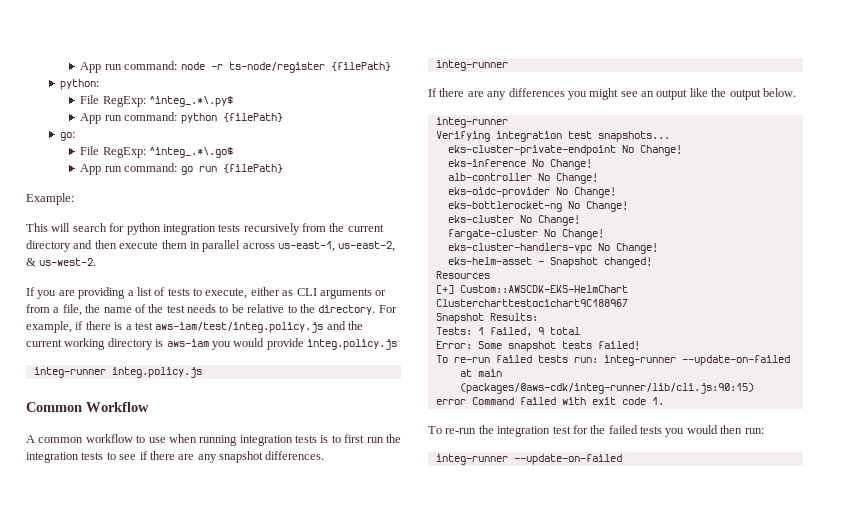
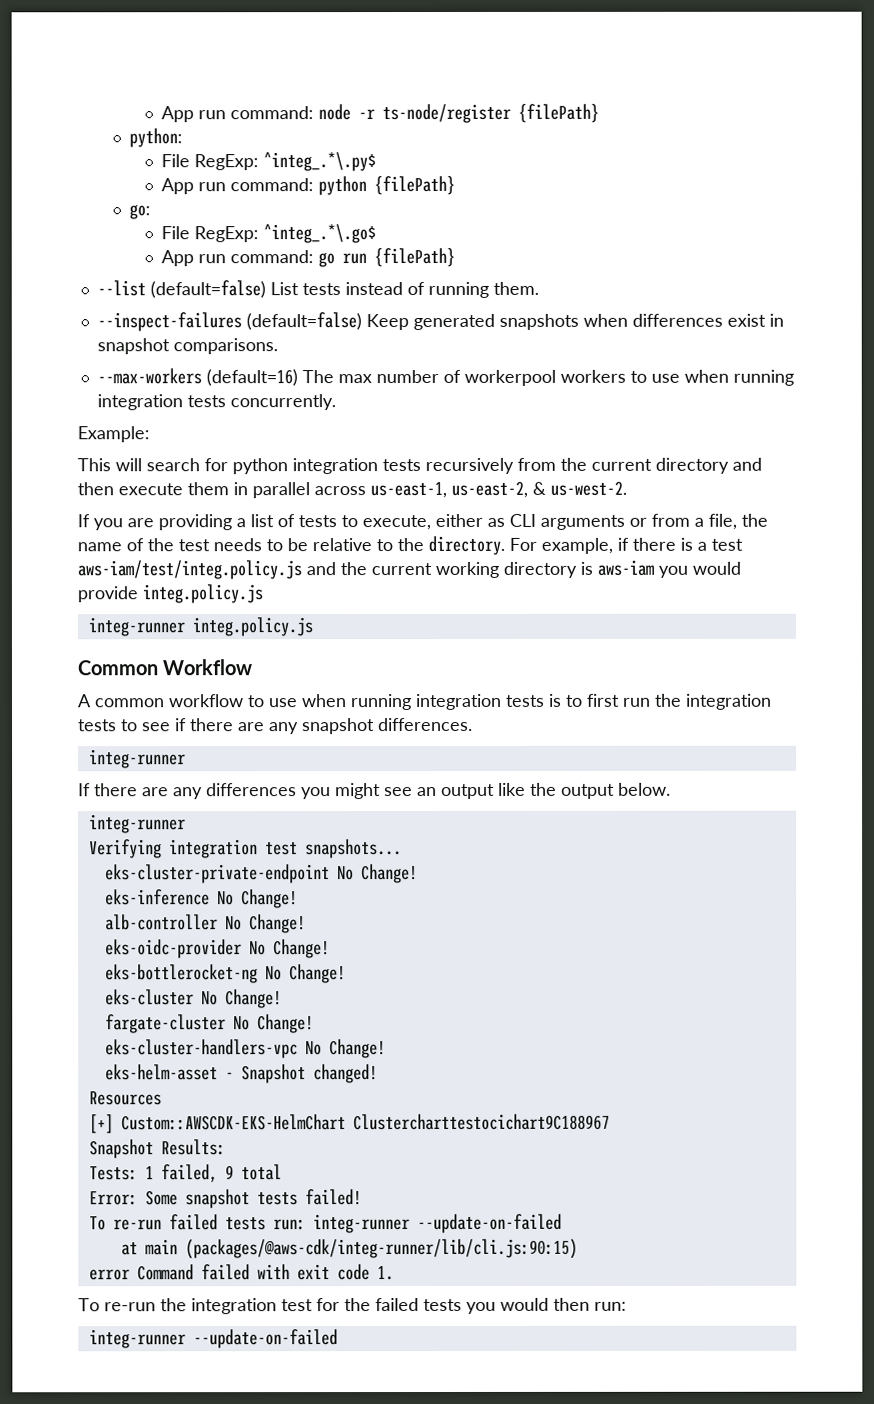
+ --list (default=false) List tests instead of running them.
+ --inspect-failures (default=false) Keep generated snapshots when differences exist in snapshot comparisons.
+ --max-workers (default=16) The max number of workerpool workers to use when running integration tests concurrently.

